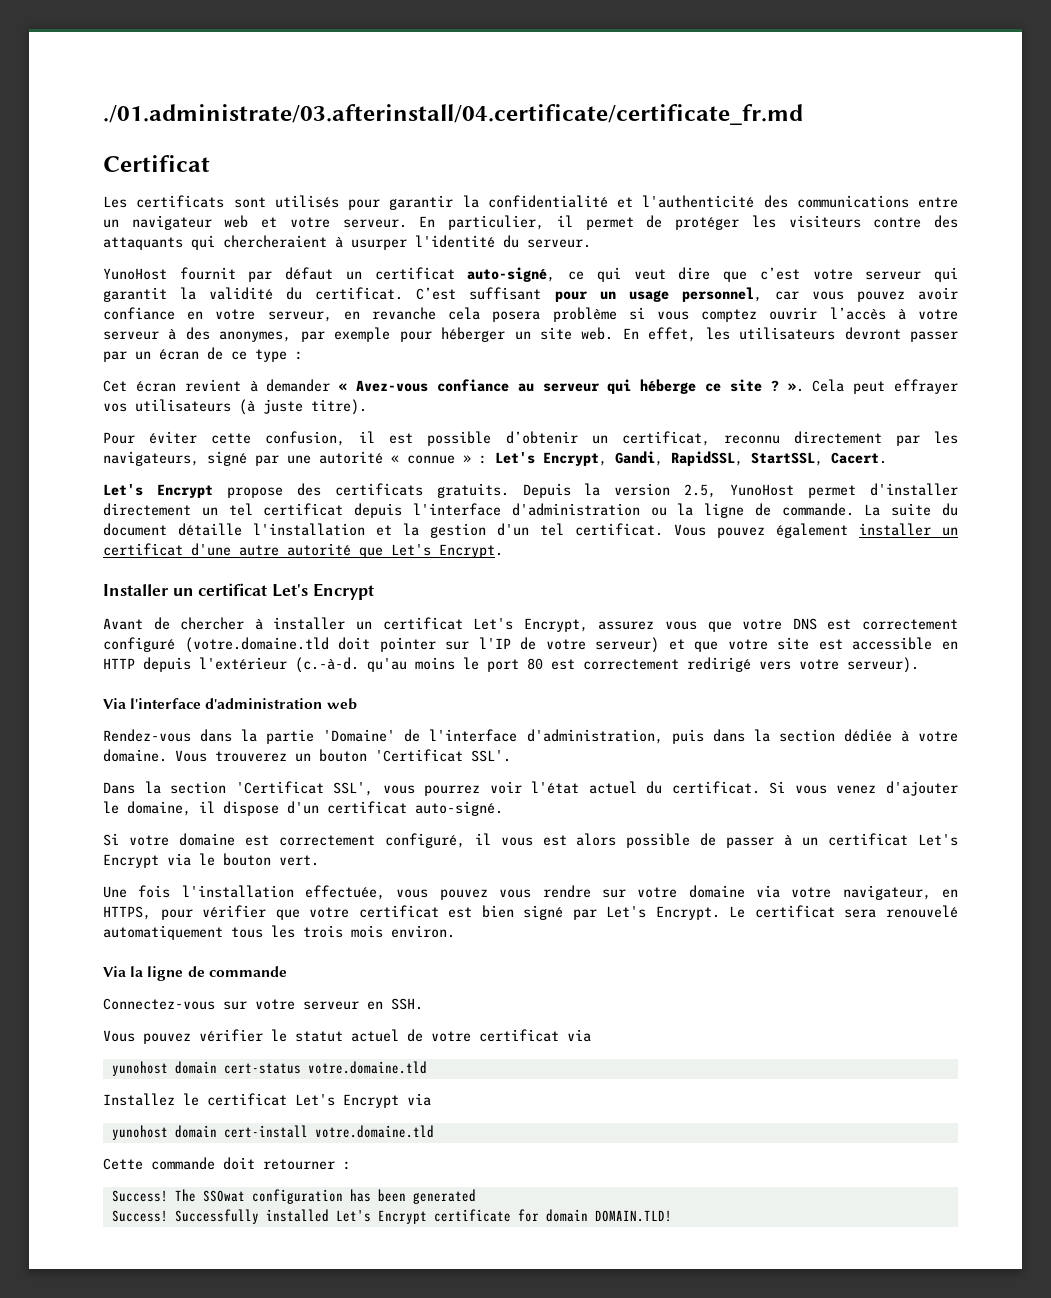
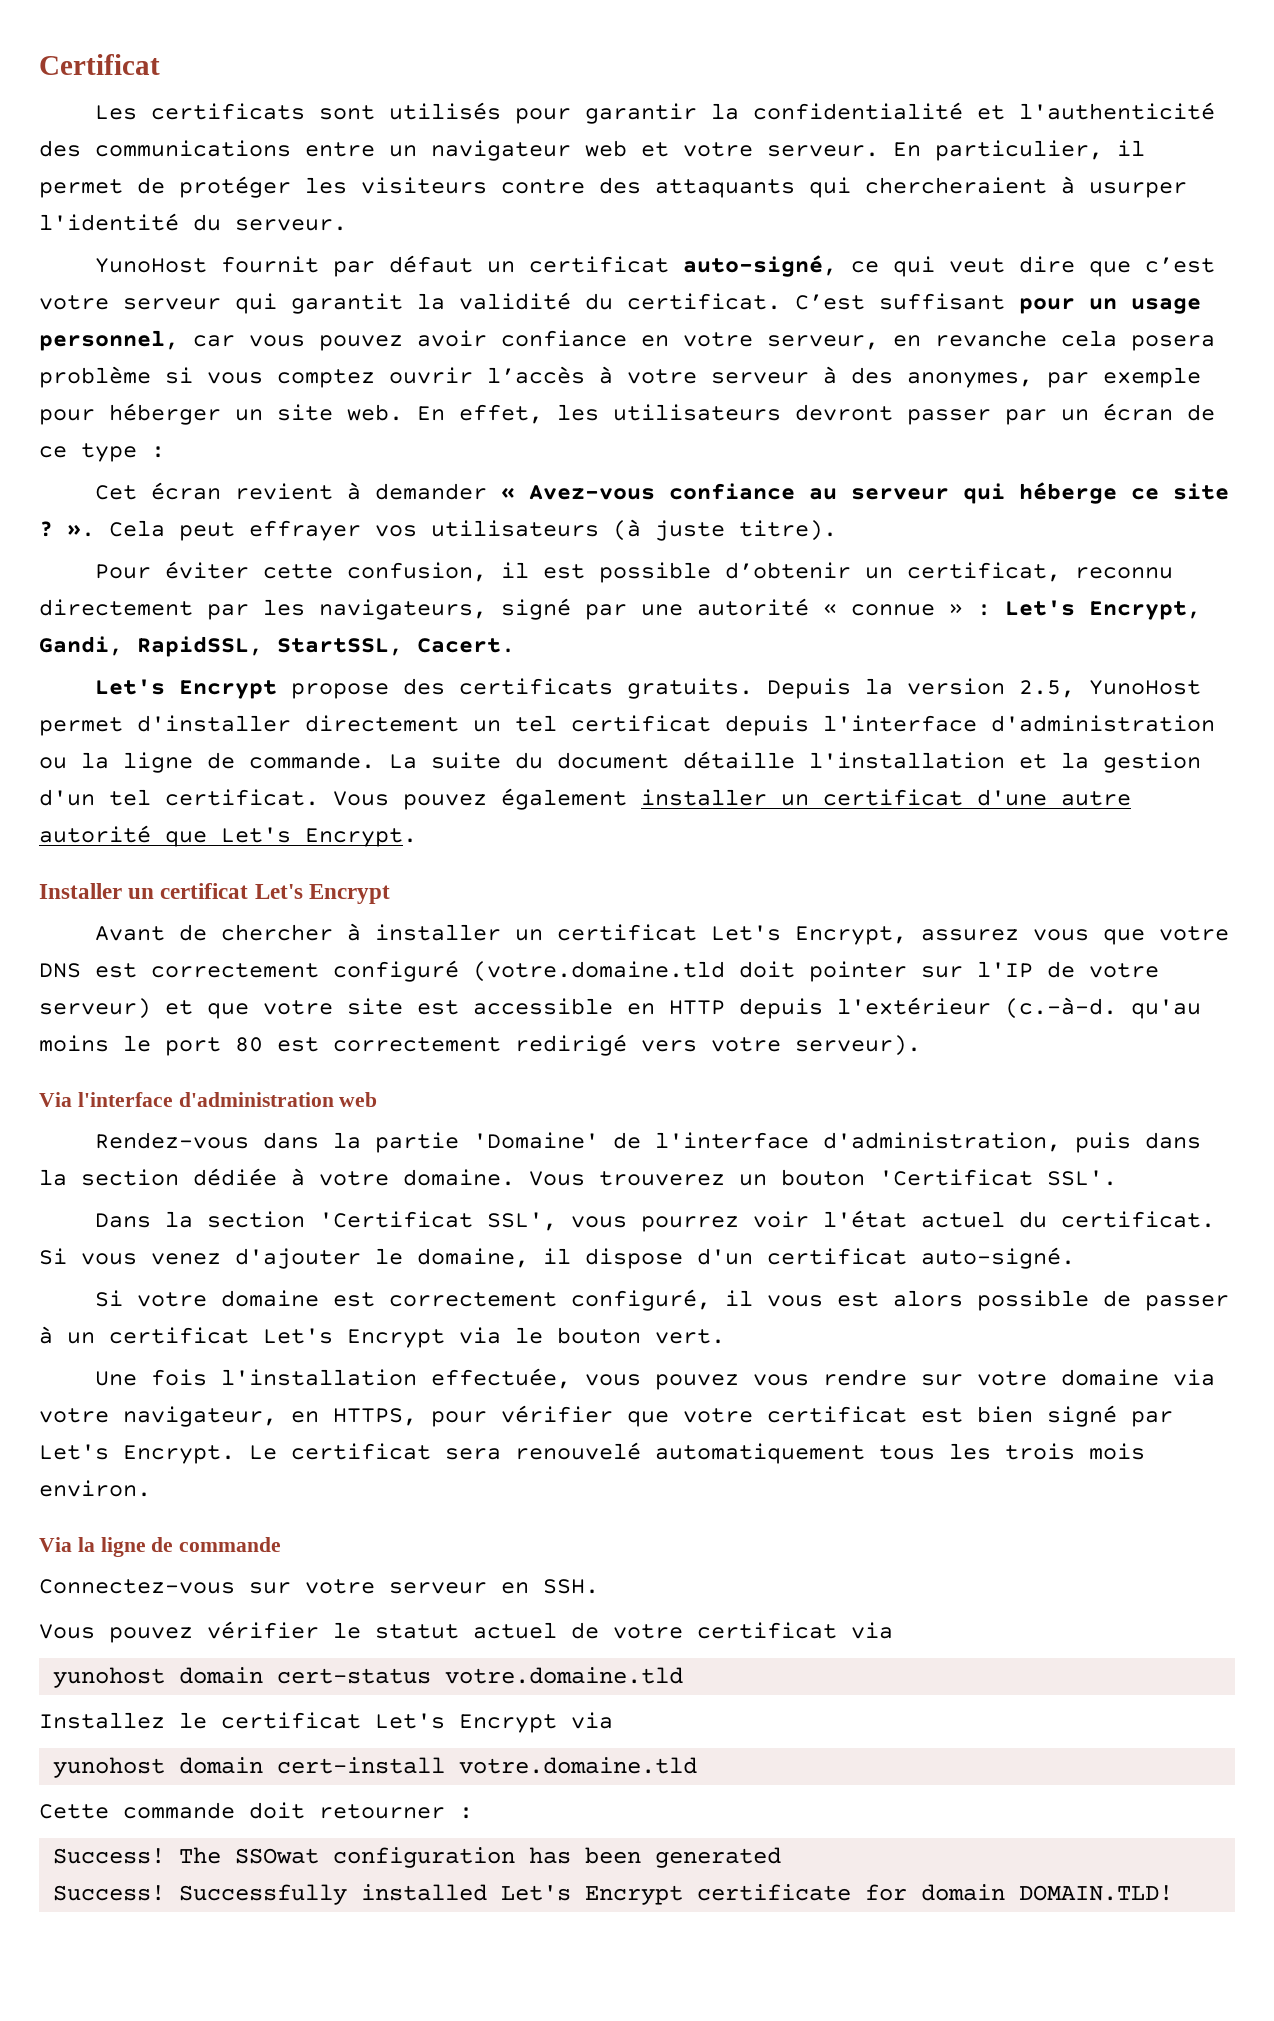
- ./01.administrate/03.afterinstall/04.certificate/certificate_fr.md

